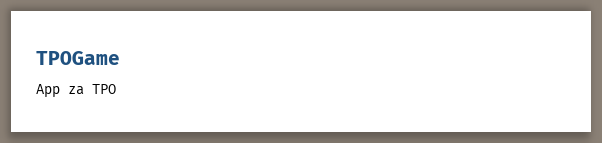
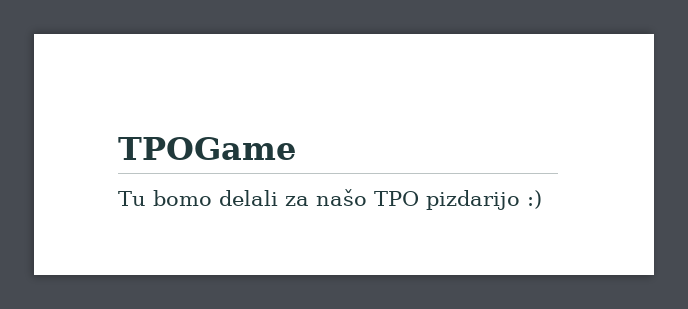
- App za TPO
+ Tu bomo delali za našo TPO pizdarijo :)

